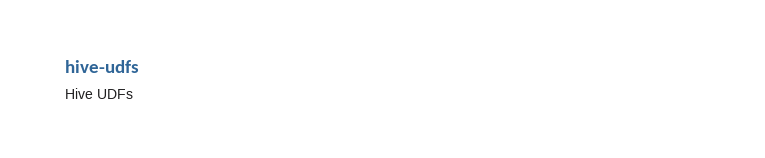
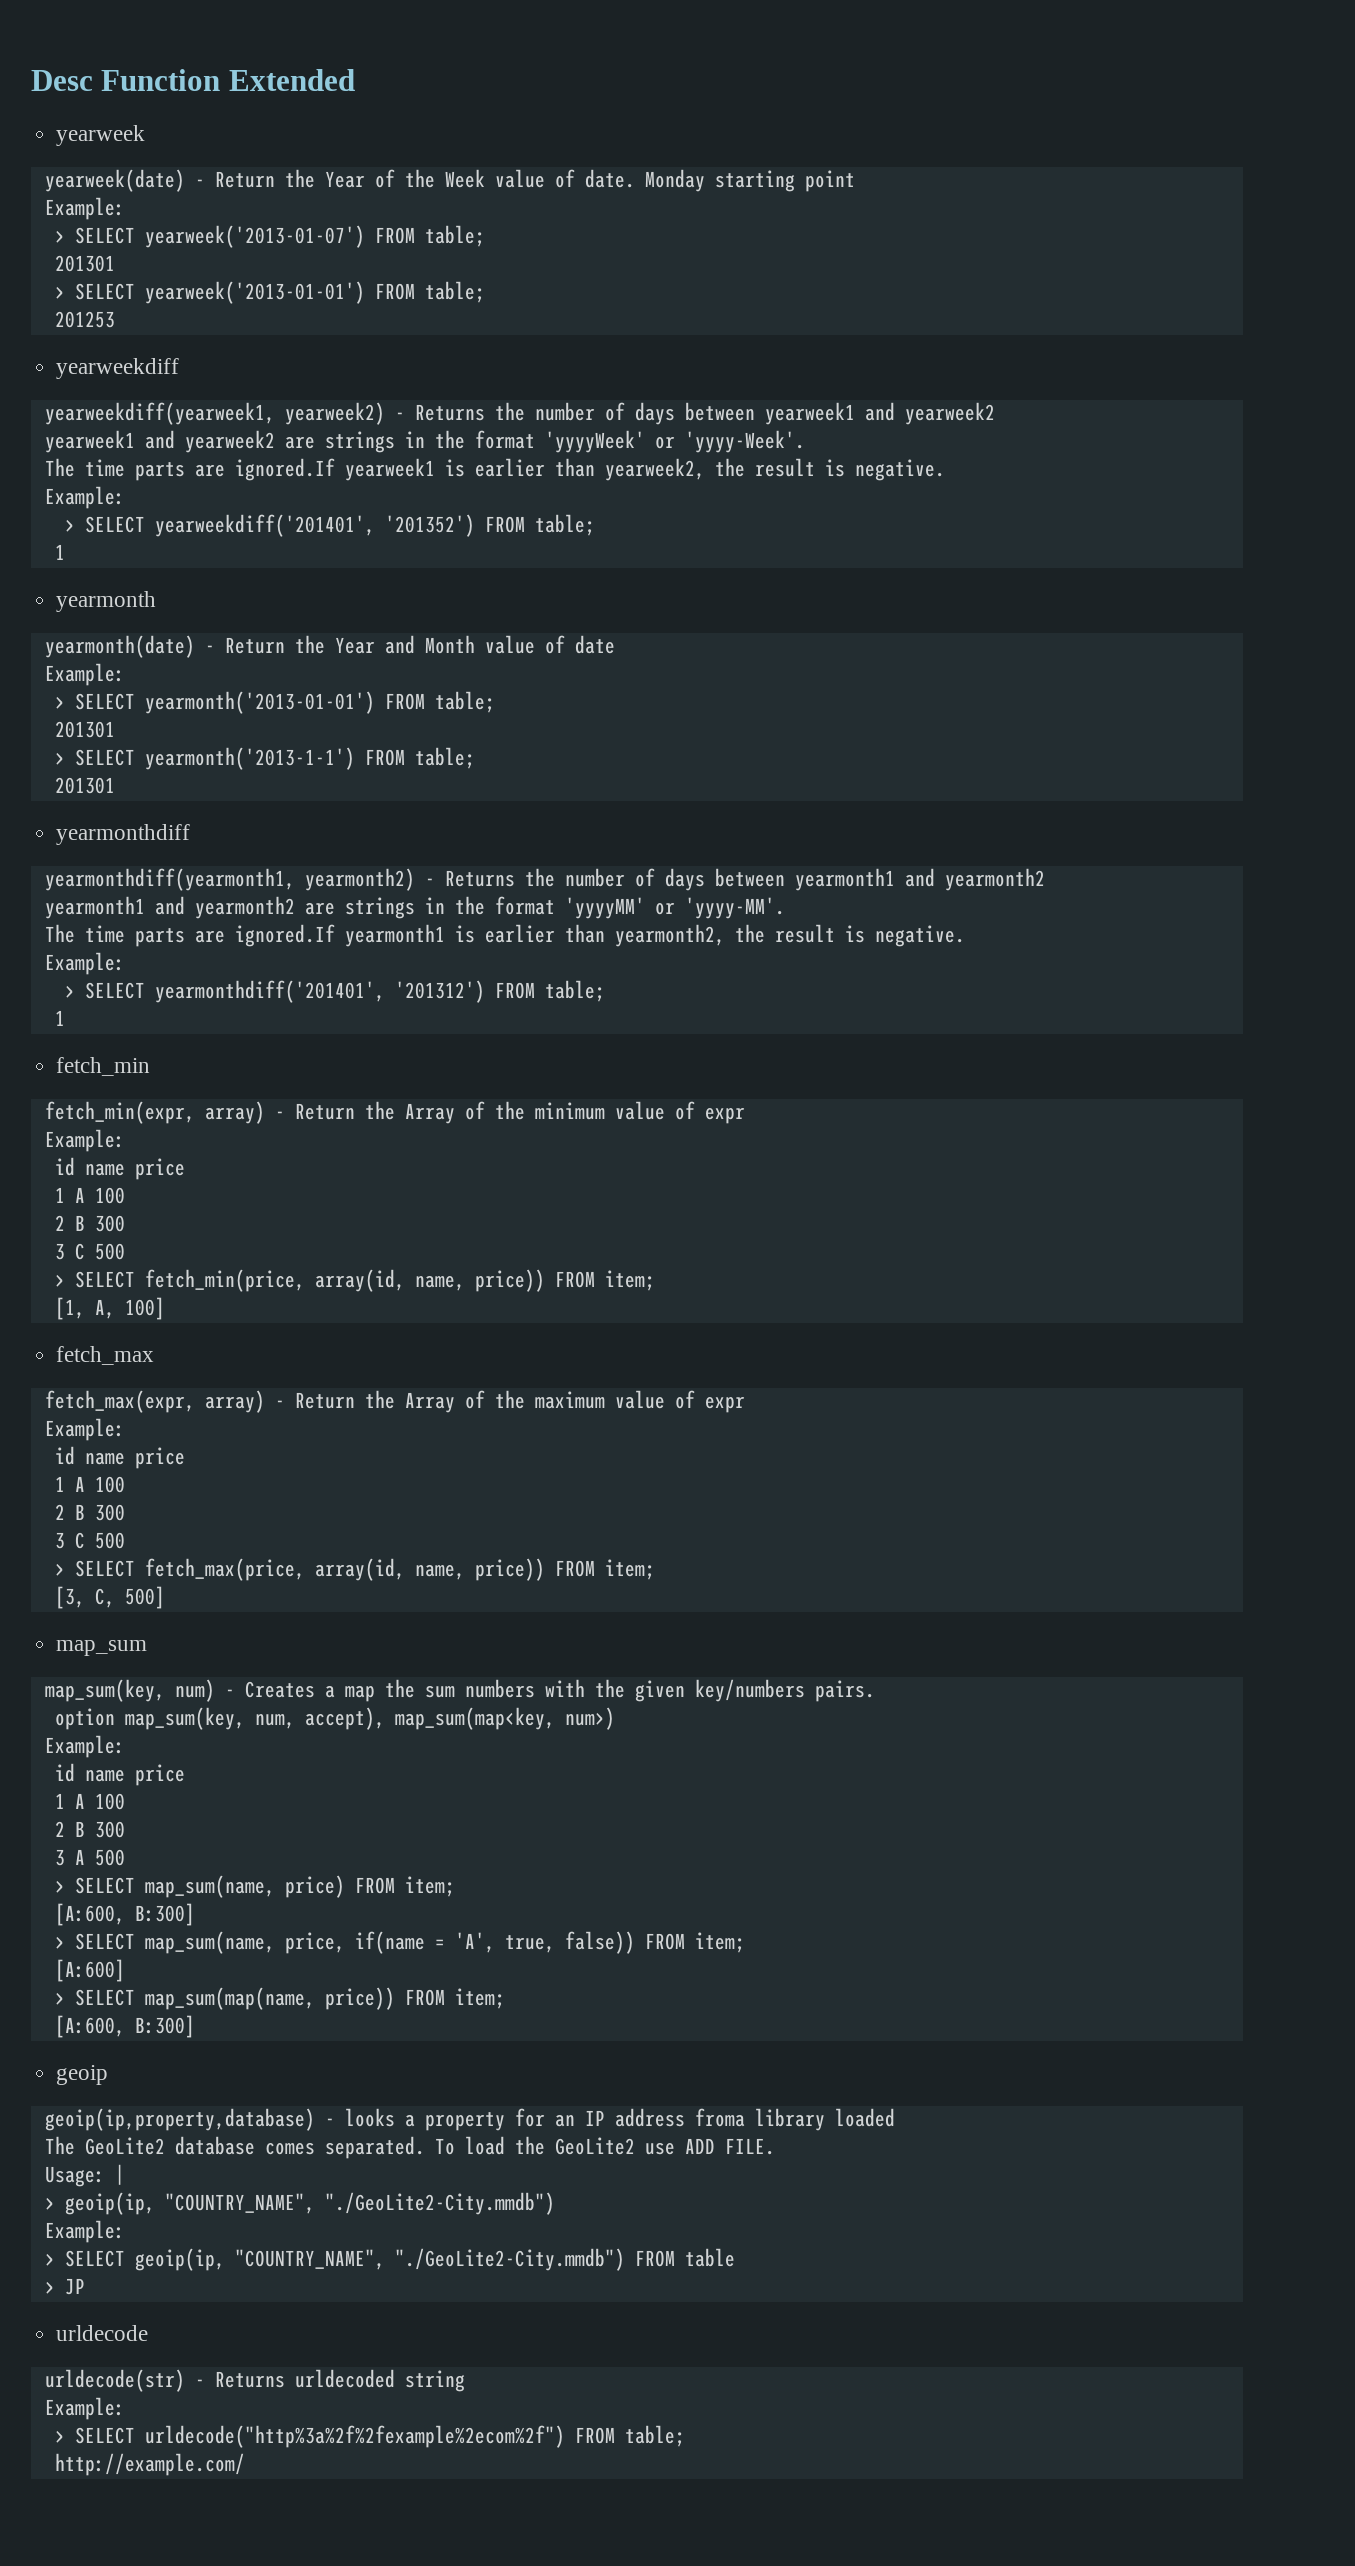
- hive-udfs
- Hive UDFs
+ Desc Function Extended
+ yearweek
+ yearweek(date) - Return the Year of the Week value of date. Monday starting point
+ Example:
+ > SELECT yearweek('2013-01-07') FROM table;
+ 201301
+ > SELECT yearweek('2013-01-01') FROM table;
+ 201253
+ yearweekdiff
+ yearweekdiff(yearweek1, yearweek2) - Returns the number of days between yearweek1 and yearweek2
+ yearweek1 and yearweek2 are strings in the format 'yyyyWeek' or 'yyyy-Week'.
+ The time parts are ignored.If yearweek1 is earlier than yearweek2, the result is negative.
+ Example:
+ > SELECT yearweekdiff('201401', '201352') FROM table;
+ 1
+ yearmonth
+ yearmonth(date) - Return the Year and Month value of date
+ Example:
+ > SELECT yearmonth('2013-01-01') FROM table;
+ 201301
+ > SELECT yearmonth('2013-1-1') FROM table;
+ 201301
+ yearmonthdiff
+ yearmonthdiff(yearmonth1, yearmonth2) - Returns the number of days between yearmonth1 and yearmonth2
+ yearmonth1 and yearmonth2 are strings in the format 'yyyyMM' or 'yyyy-MM'.
+ The time parts are ignored.If yearmonth1 is earlier than yearmonth2, the result is negative.
+ Example:
+ > SELECT yearmonthdiff('201401', '201312') FROM table;
+ 1
+ fetch_min
+ fetch_min(expr, array) - Return the Array of the minimum value of expr
+ Example:
+ id name price
+ 1 A 100
+ 2 B 300
+ 3 C 500
+ > SELECT fetch_min(price, array(id, name, price)) FROM item;
+ [1, A, 100]
+ fetch_max
+ fetch_max(expr, array) - Return the Array of the maximum value of expr
+ Example:
+ id name price
+ 1 A 100
+ 2 B 300
+ 3 C 500
+ > SELECT fetch_max(price, array(id, name, price)) FROM item;
+ [3, C, 500]
+ map_sum
+ map_sum(key, num) - Creates a map the sum numbers with the given key/numbers pairs.
+ option map_sum(key, num, accept), map_sum(map<key, num>)
+ Example:
+ id name price
+ 1 A 100
+ 2 B 300
+ 3 A 500
+ > SELECT map_sum(name, price) FROM item;
+ [A:600, B:300]
+ > SELECT map_sum(name, price, if(name = 'A', true, false)) FROM item;
+ [A:600]
+ > SELECT map_sum(map(name, price)) FROM item;
+ [A:600, B:300]
+ geoip
+ geoip(ip,property,database) - looks a property for an IP address froma library loaded
+ The GeoLite2 database comes separated. To load the GeoLite2 use ADD FILE.
+ Usage: |
+ > geoip(ip, "COUNTRY_NAME", "./GeoLite2-City.mmdb")
+ Example:
+ > SELECT geoip(ip, "COUNTRY_NAME", "./GeoLite2-City.mmdb") FROM table
+ > JP
+ urldecode
+ urldecode(str) - Returns urldecoded string
+ Example:
+ > SELECT urldecode("http%3a%2f%2fexample%2ecom%2f") FROM table;
+ http://example.com/

